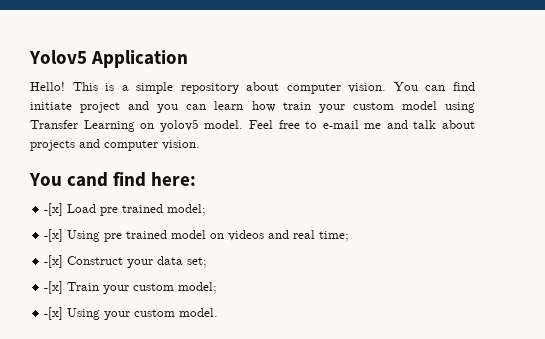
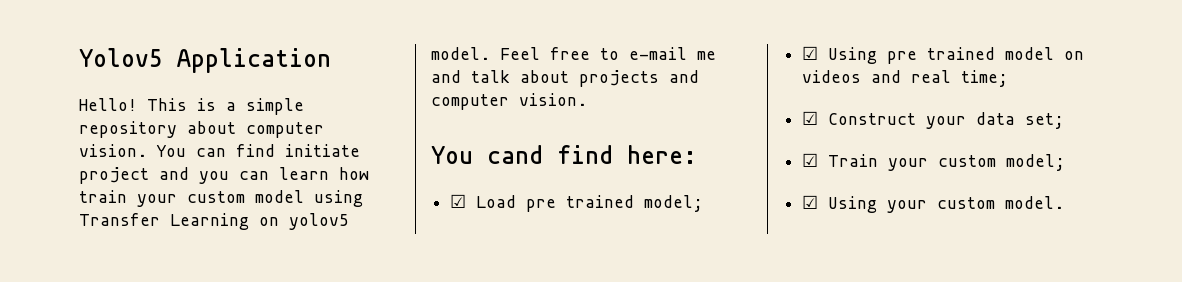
- -[x] Load pre trained model;
+ ☑ Load pre trained model;
- -[x] Using pre trained model on videos and real time;
+ ☑ Using pre trained model on videos and real time;
- -[x] Construct your data set;
+ ☑ Construct your data set;
- -[x] Train your custom model;
+ ☑ Train your custom model;
- -[x] Using your custom model.
+ ☑ Using your custom model.

